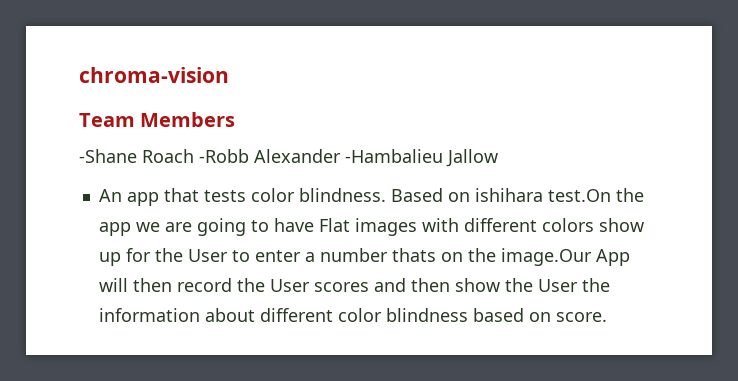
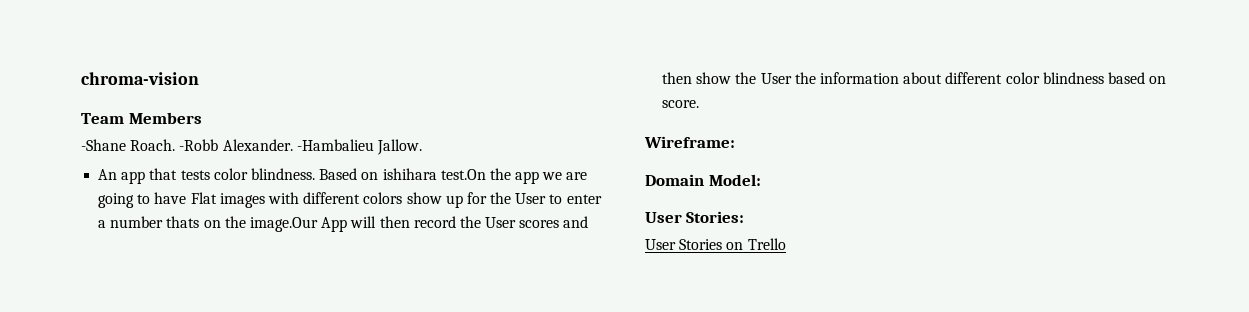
- -Shane Roach -Robb Alexander -Hambalieu Jallow
+ -Shane Roach. -Robb Alexander. -Hambalieu Jallow.
+ Wireframe:
+ Domain Model:
+ User Stories:
+ User Stories on Trello

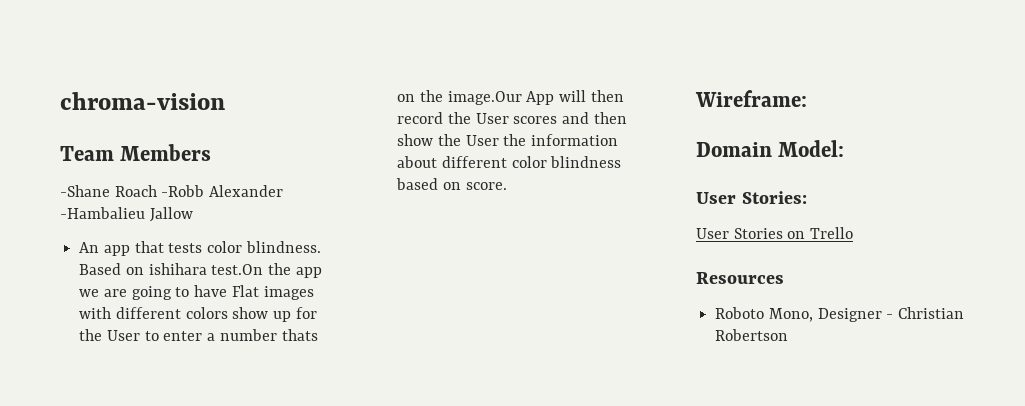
- -Shane Roach. -Robb Alexander. -Hambalieu Jallow.
+ -Shane Roach -Robb Alexander -Hambalieu Jallow
+ Resources
+ Roboto Mono, Designer - Christian Robertson

